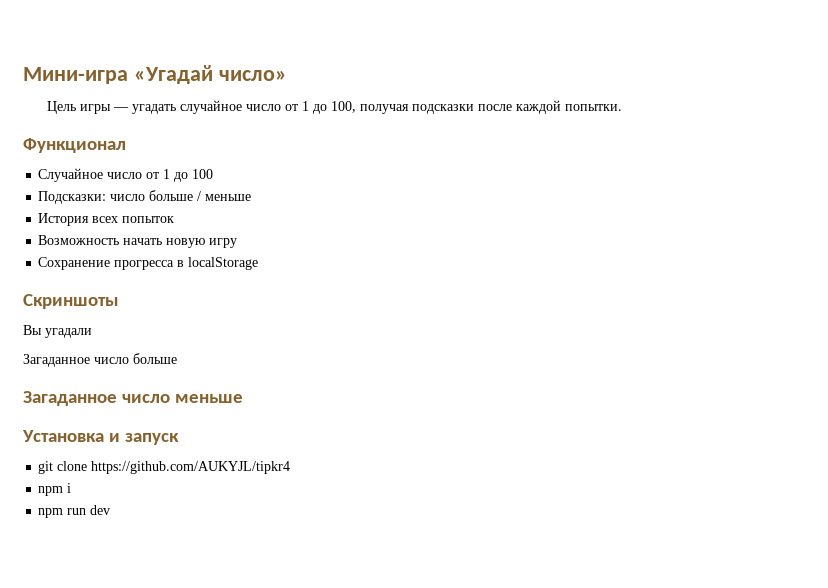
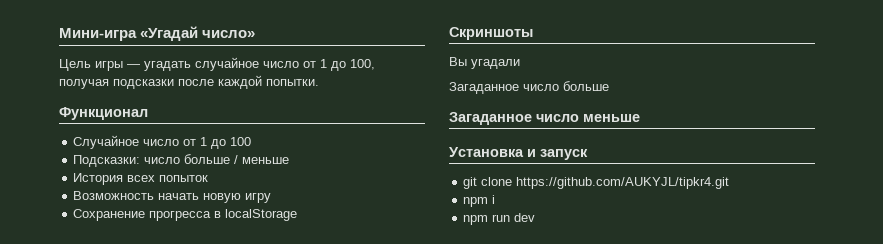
- git clone https://github.com/AUKYJL/tipkr4
+ git clone https://github.com/AUKYJL/tipkr4.git

